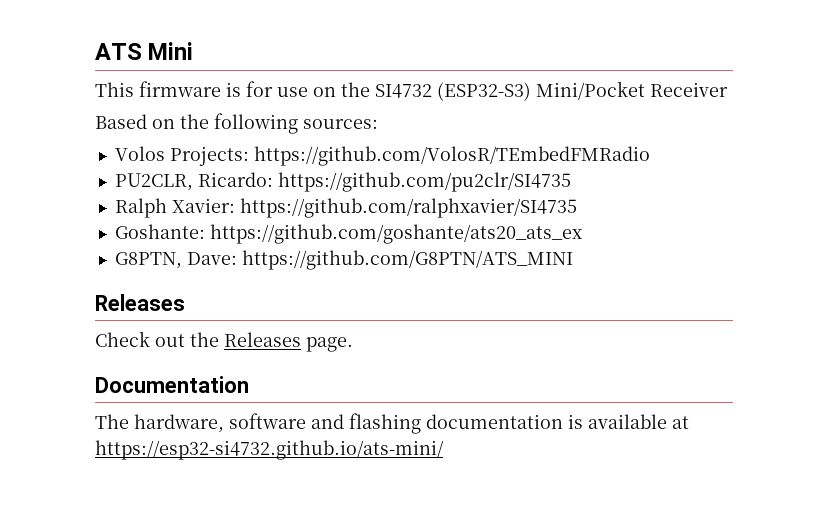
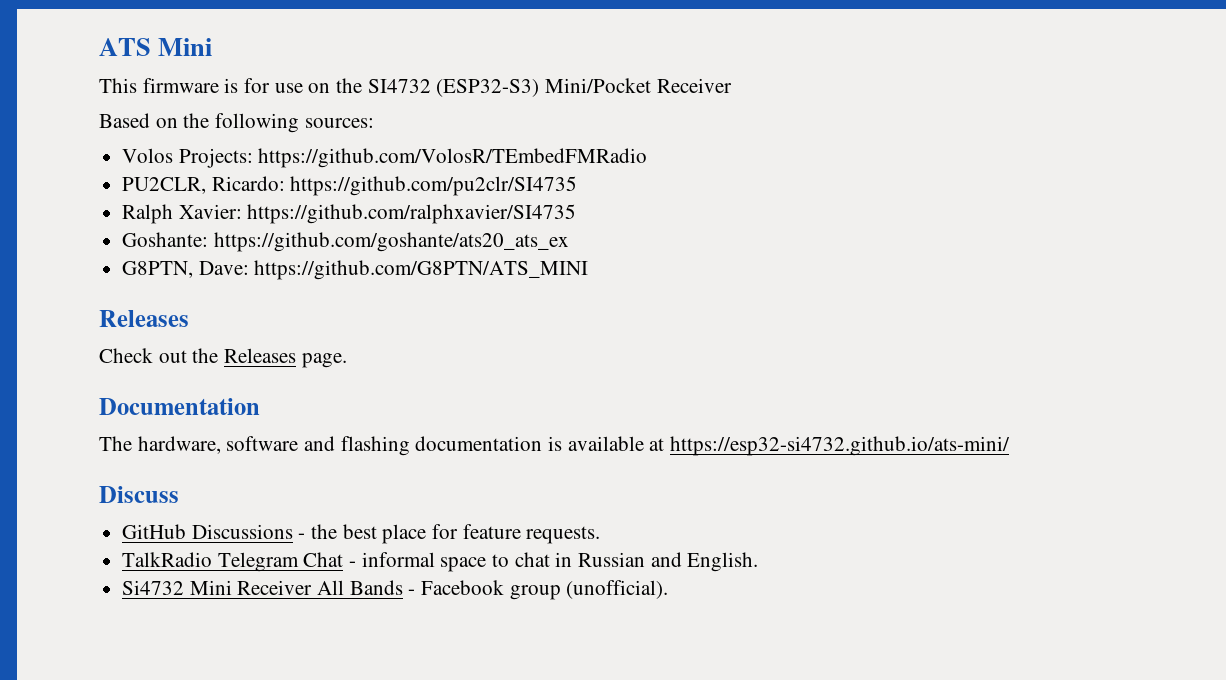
+ Discuss
+ GitHub Discussions - the best place for feature requests.
+ TalkRadio Telegram Chat - informal space to chat in Russian and English.
+ Si4732 Mini Receiver All Bands - Facebook group (unofficial).

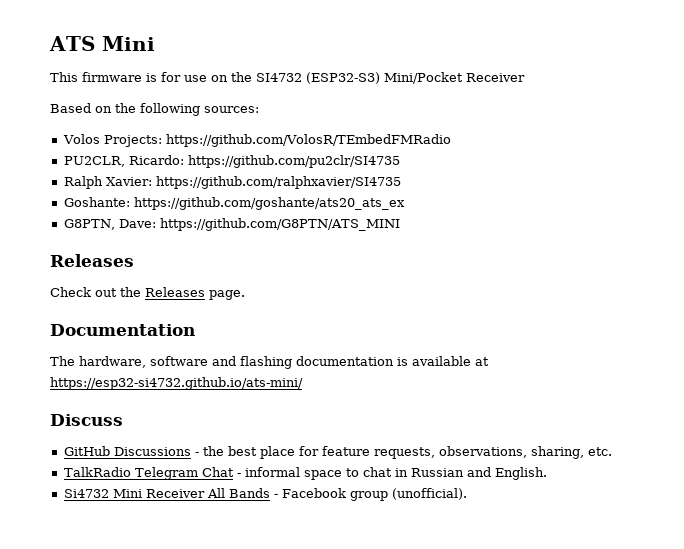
- GitHub Discussions - the best place for feature requests.
+ GitHub Discussions - the best place for feature requests, observations, sharing, etc.

